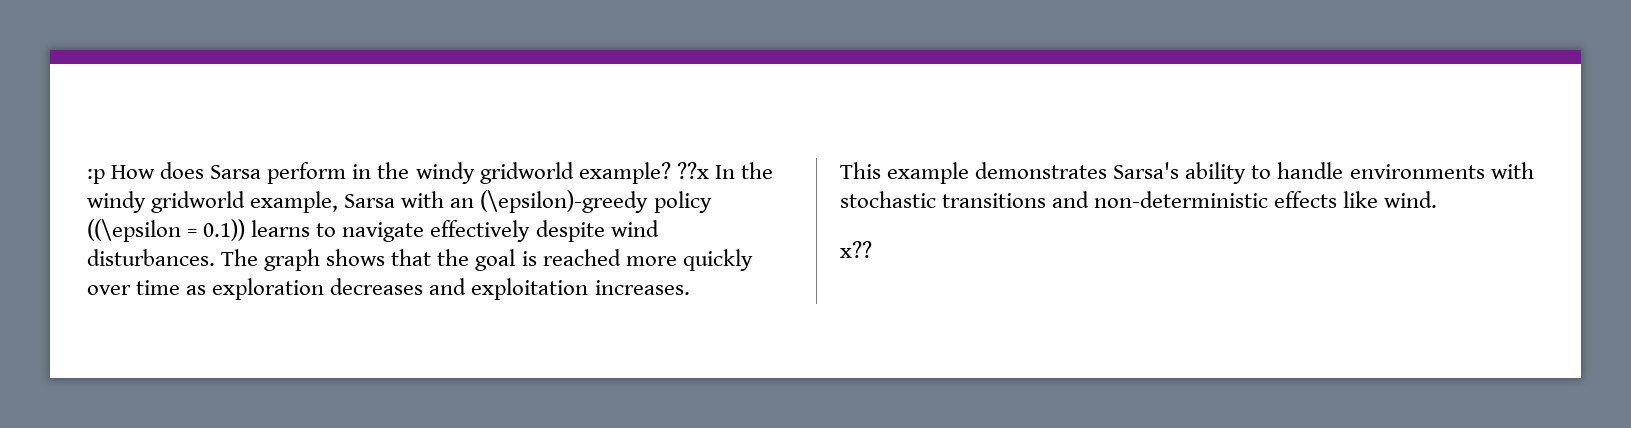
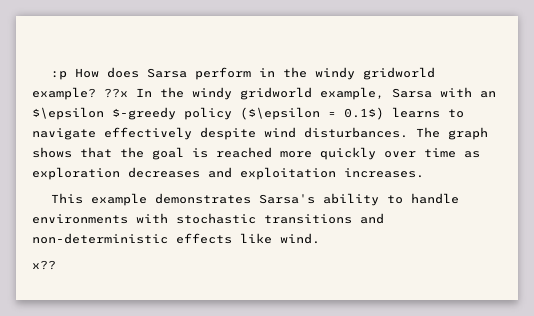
- ??x In the windy gridworld example, Sarsa with an (\epsilon)-greedy policy ((\epsilon = 0.1)) learns to navigate effectively despite wind disturbances.
+ ??x In the windy gridworld example, Sarsa with an $\epsilon $-greedy policy ($\epsilon = 0.1$) learns to navigate effectively despite wind disturbances.

